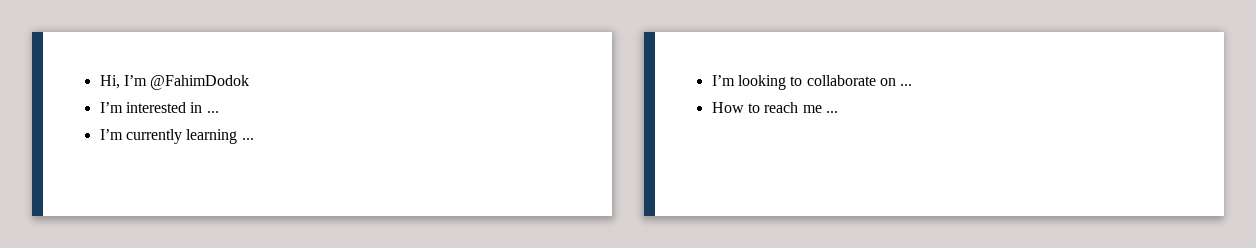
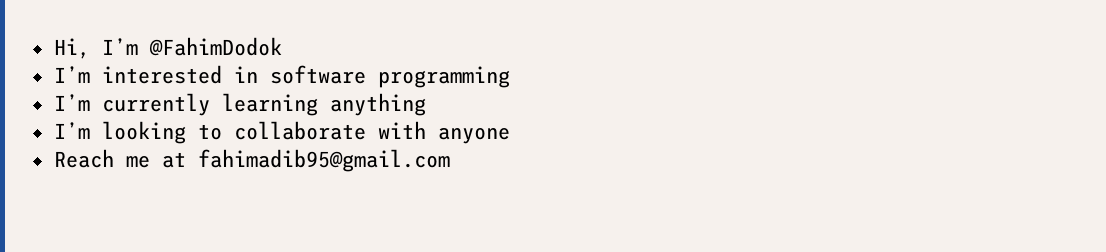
- I’m interested in ...
+ I’m interested in software programming
- I’m currently learning ...
+ I’m currently learning anything
- I’m looking to collaborate on ...
- How to reach me ...
+ I’m looking to collaborate with anyone
+ Reach me at fahimadib95@gmail.com

